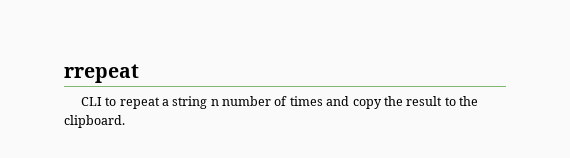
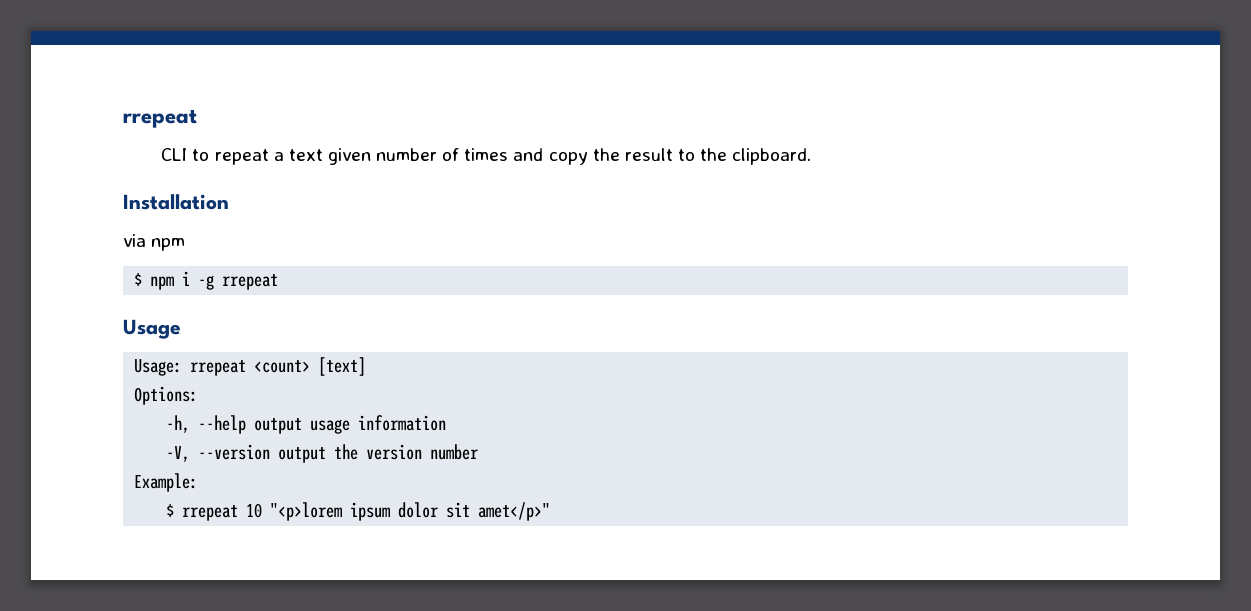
- CLI to repeat a string n number of times and copy the result to the clipboard.
+ CLI to repeat a text given number of times and copy the result to the clipboard.
+ Installation
+ via npm
+ $ npm i -g rrepeat
+ Usage
+ Usage: rrepeat <count> [text]
+ Options:
+ -h, --help output usage information
+ -V, --version output the version number
+ Example:
+ $ rrepeat 10 "<p>lorem ipsum dolor sit amet</p>"

